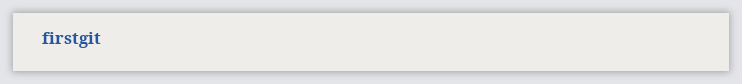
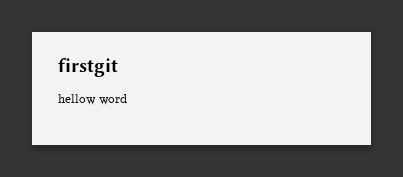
+ hellow word

